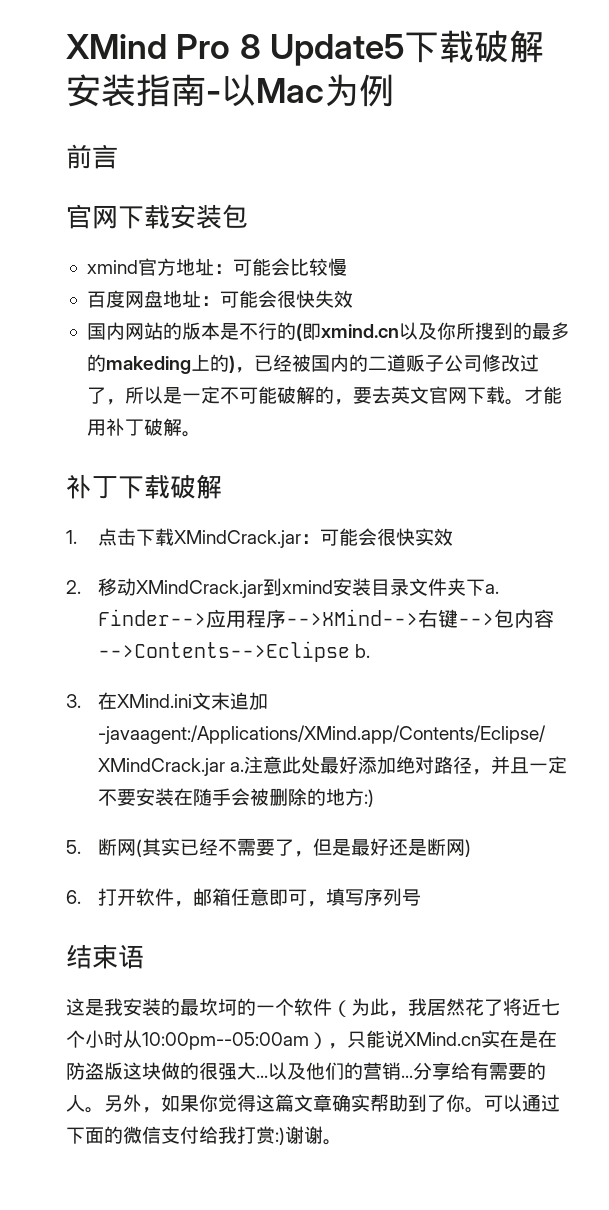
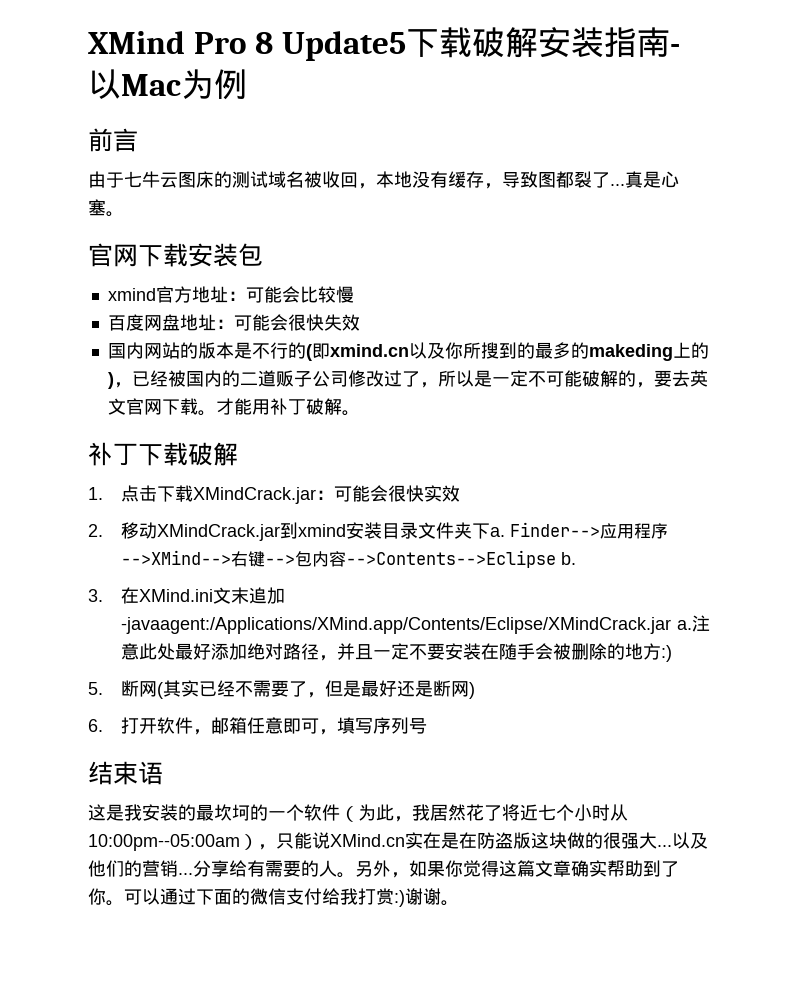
+ 由于七牛云图床的测试域名被收回，本地没有缓存，导致图都裂了...真是心塞。

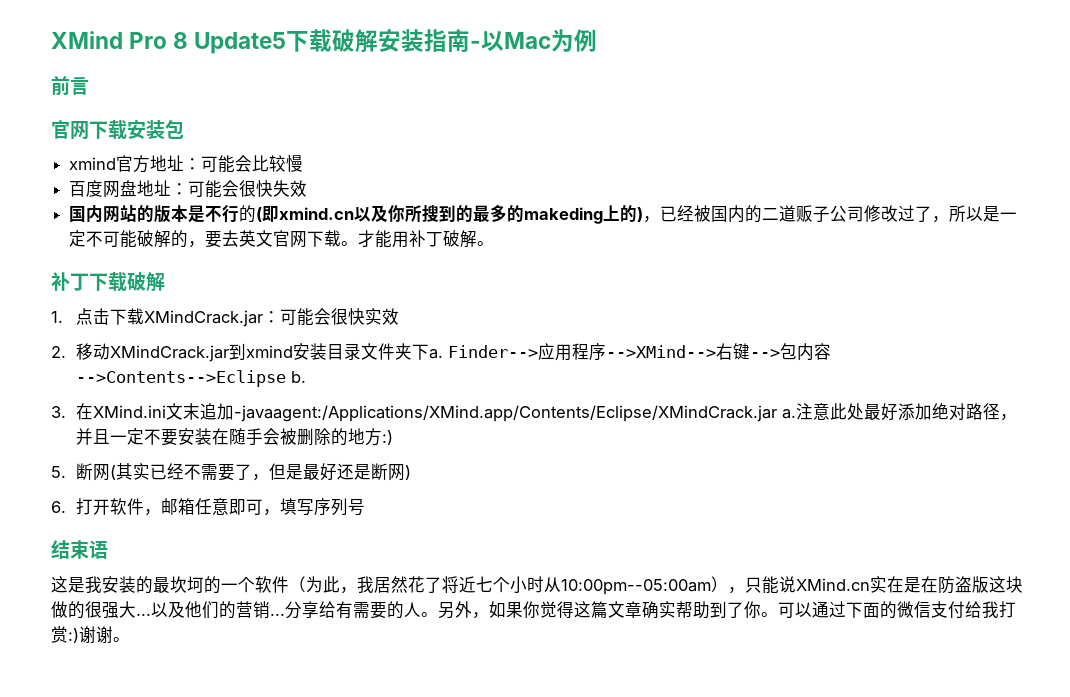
- 由于七牛云图床的测试域名被收回，本地没有缓存，导致图都裂了...真是心塞。

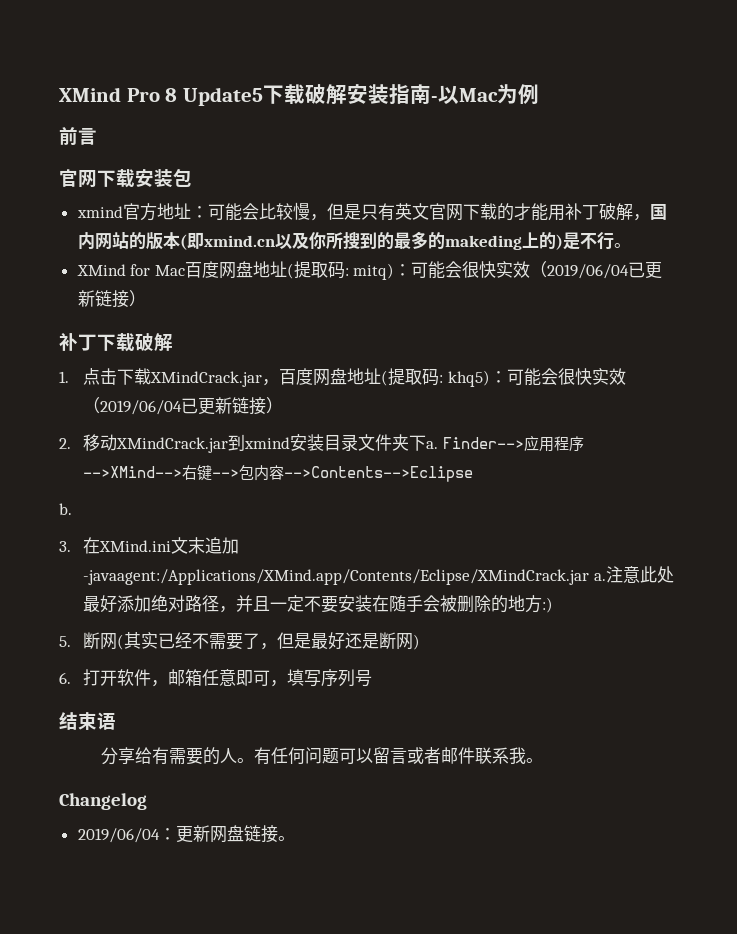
- xmind官方地址：可能会比较慢
- 百度网盘地址：可能会很快失效
- 国内网站的版本是不行的(即xmind.cn以及你所搜到的最多的makeding上的)，已经被国内的二道贩子公司修改过了，所以是一定不可能破解的，要去英文官网下载。才能用补丁破解。
+ xmind官方地址：可能会比较慢，但是只有英文官网下载的才能用补丁破解，国内网站的版本(即xmind.cn以及你所搜到的最多的makeding上的)是不行。
+ XMind for Mac百度网盘地址(提取码: mitq)：可能会很快实效（2019/06/04已更新链接）
- 1.点击下载XMindCrack.jar：可能会很快实效
+ 1.点击下载XMindCrack.jar，百度网盘地址(提取码: khq5)：可能会很快实效（2019/06/04已更新链接）
- Finder-->应用程序-->XMind-->右键-->包内容-->Contents-->Eclipse b.
+ Finder-->应用程序-->XMind-->右键-->包内容-->Contents-->Eclipse
+ b.
- 这是我安装的最坎坷的一个软件（为此，我居然花了将近七个小时从10:00pm--05:00am），只能说XMind.cn实在是在防盗版这块做的很强大...以及他们的营销...
- 另外，如果你觉得这篇文章确实帮助到了你。可以通过下面的微信支付给我打赏:)谢谢。
+ 有任何问题可以留言或者邮件联系我。
+ Changelog
+ 2019/06/04：更新网盘链接。

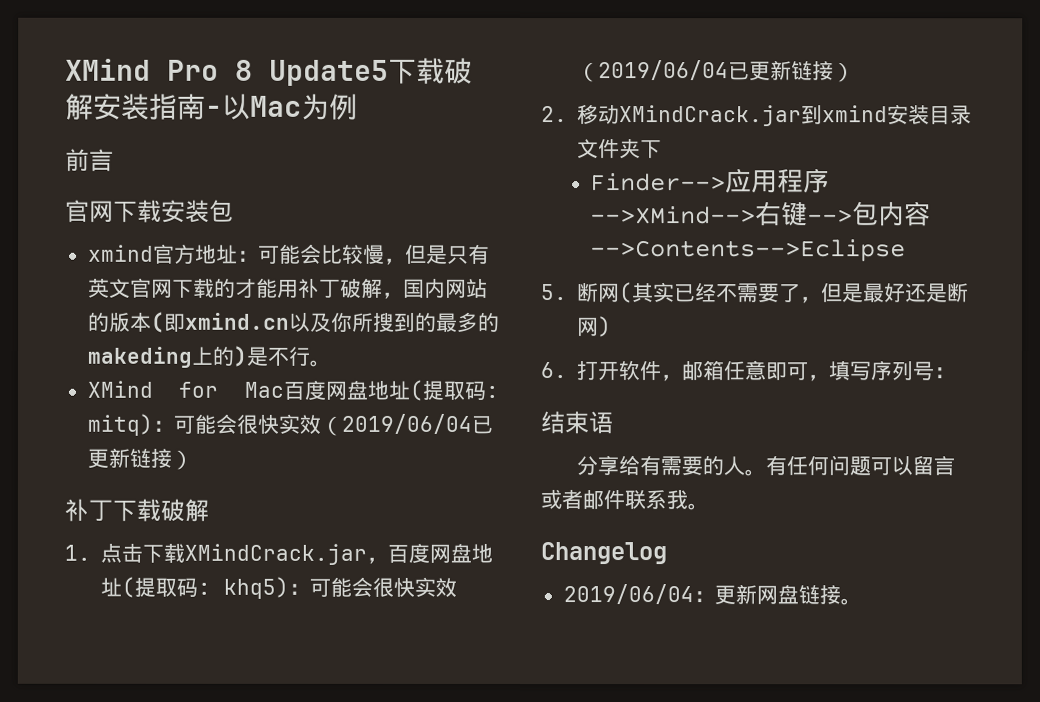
- 2.移动XMindCrack.jar到xmind安装目录文件夹下a. Finder-->应用程序-->XMind-->右键-->包内容-->Contents-->Eclipse
+ 2.移动XMindCrack.jar到xmind安装目录文件夹下
+ Finder-->应用程序-->XMind-->右键-->包内容-->Contents-->Eclipse
- b.
- 3.在XMind.ini文末追加-javaagent:/Applications/XMind.app/Contents/Eclipse/XMindCrack.jar a.注意此处最好添加绝对路径，并且一定不要安装在随手会被删除的地方:)
- 6.打开软件，邮箱任意即可，填写序列号
+ 6.打开软件，邮箱任意即可，填写序列号：

